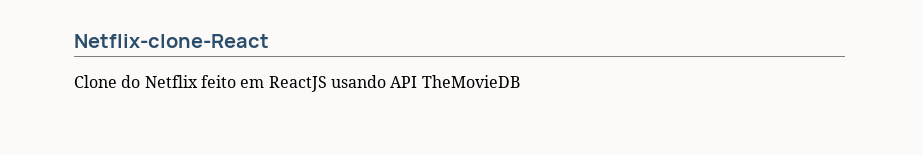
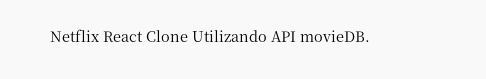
- Netflix-clone-React
- Clone do Netflix feito em ReactJS usando API TheMovieDB
+ Netflix React Clone Utilizando API movieDB.

